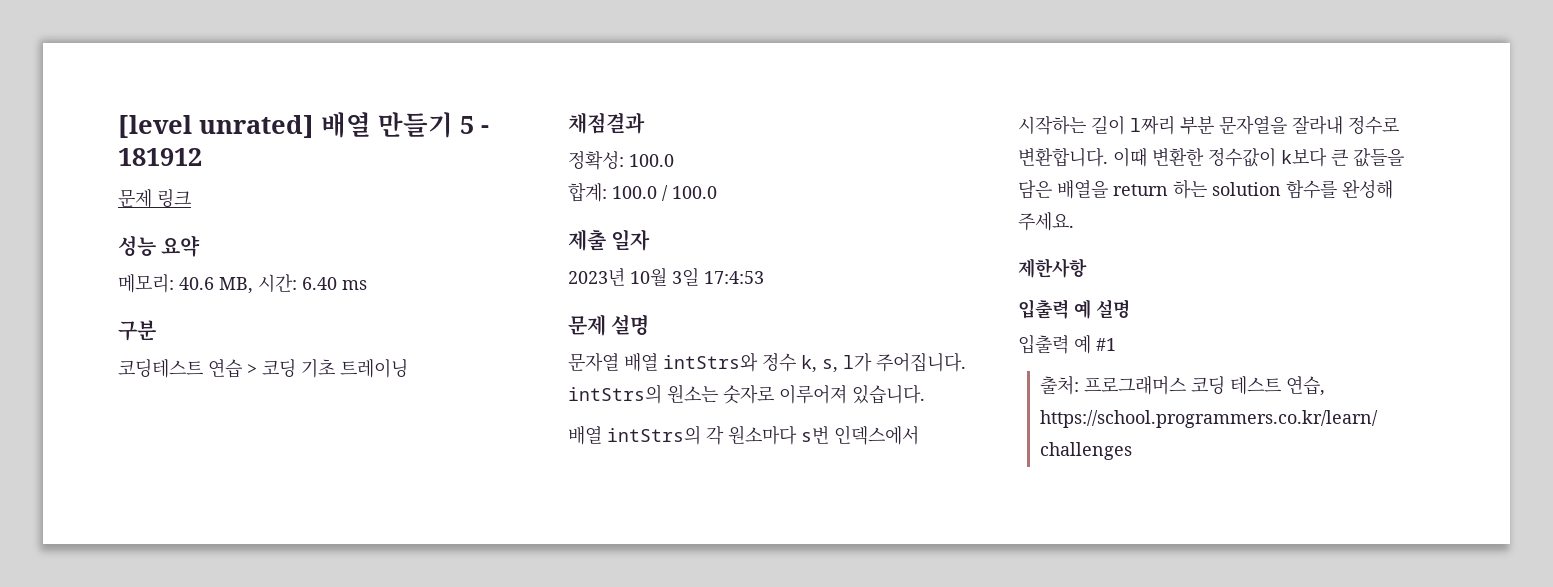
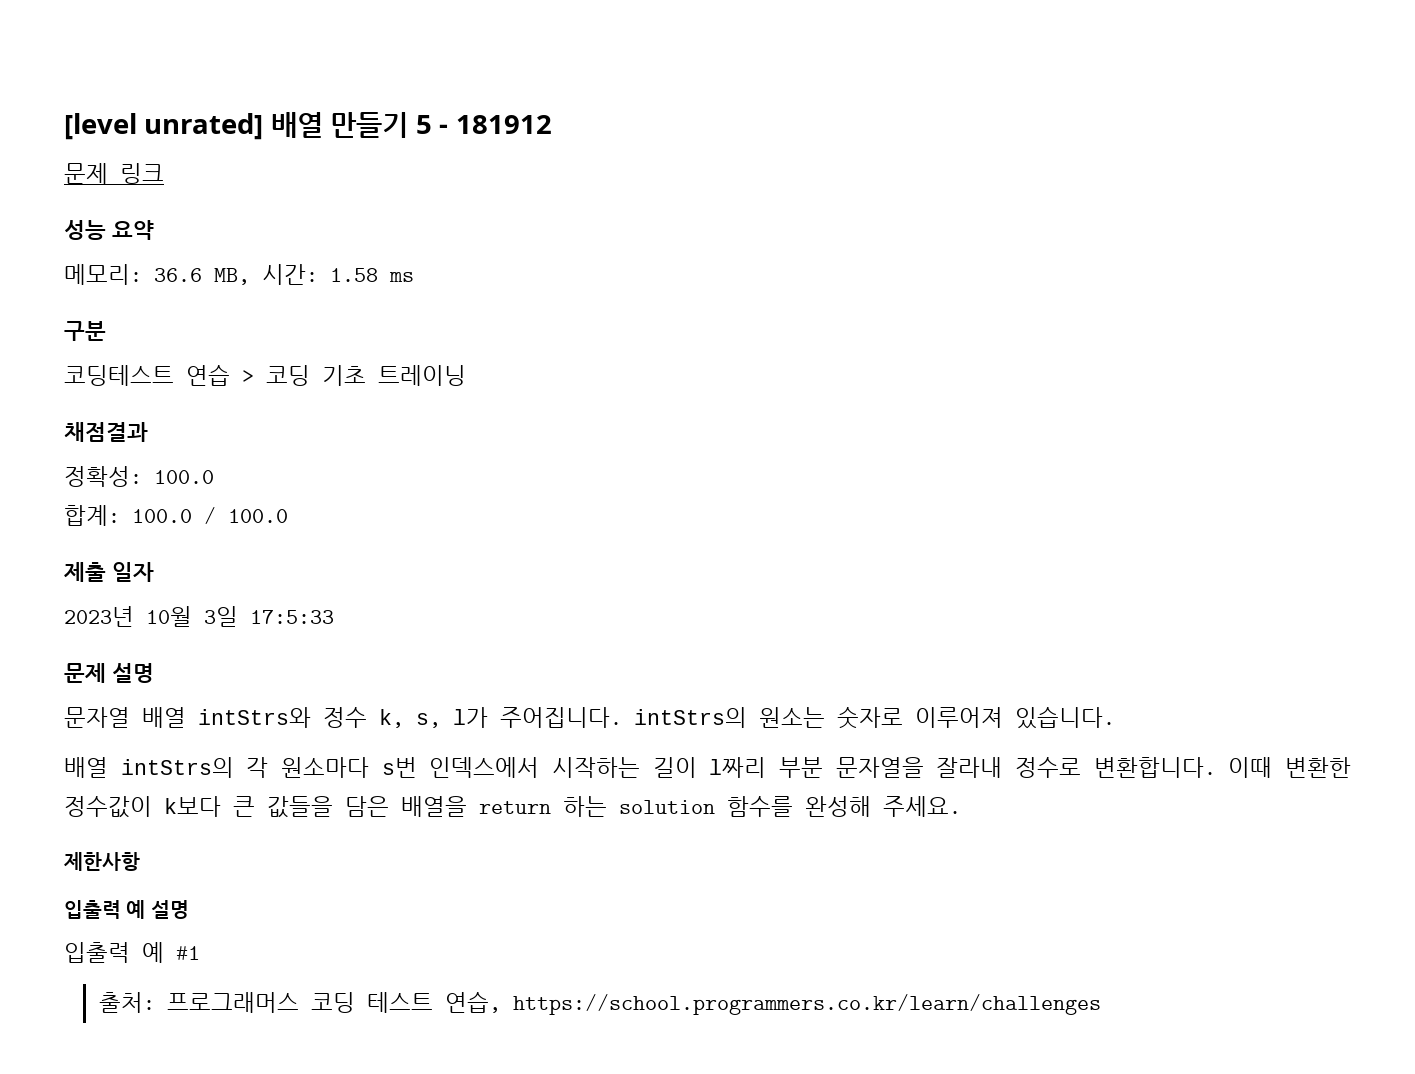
- 메모리: 40.6 MB, 시간: 6.40 ms
+ 메모리: 36.6 MB, 시간: 1.58 ms
- 2023년 10월 3일 17:4:53
+ 2023년 10월 3일 17:5:33

